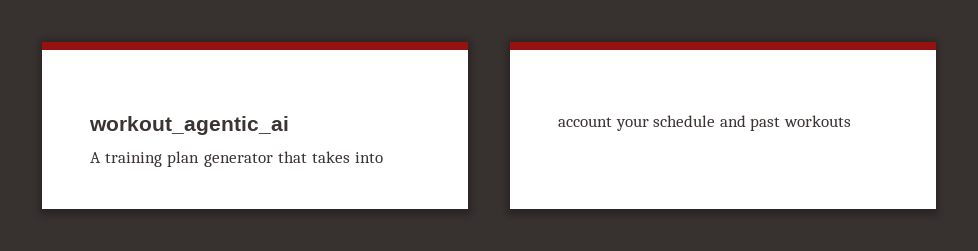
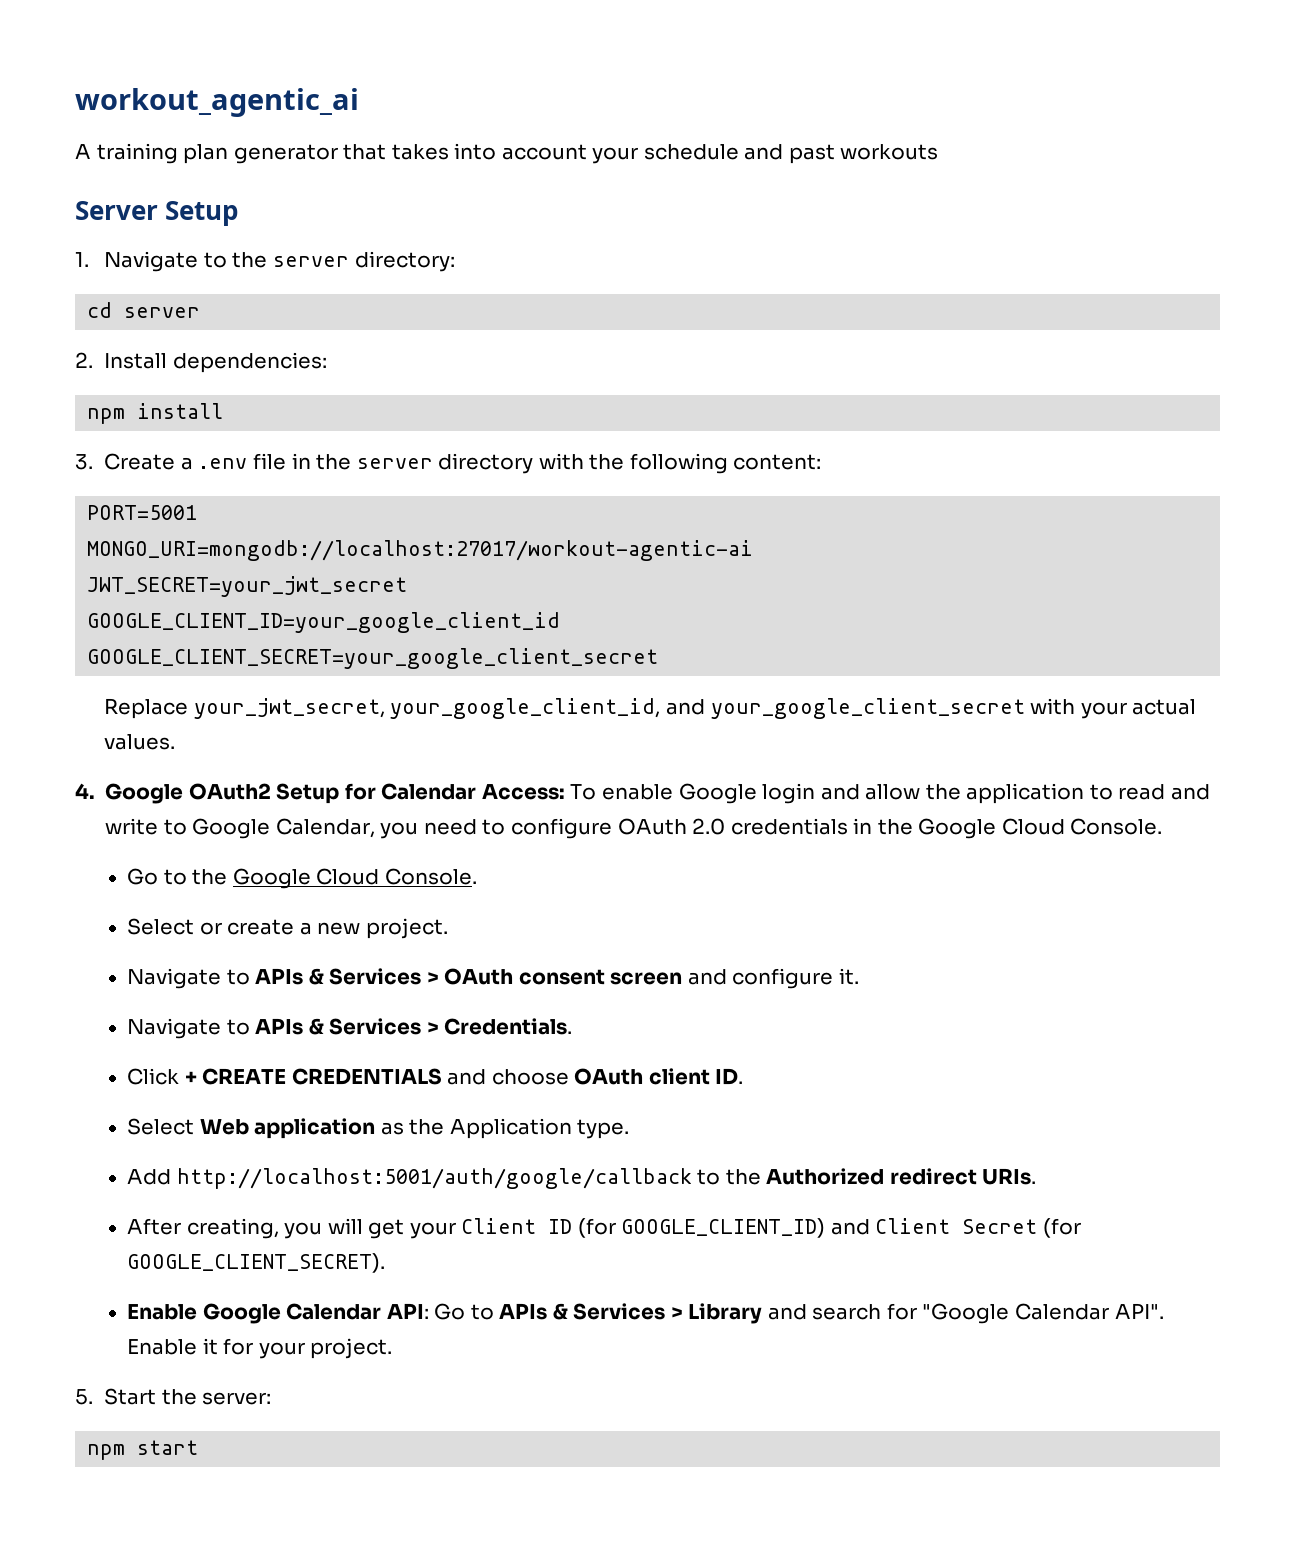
+ Server Setup
+ 1. Navigate to the server directory:
+ cd server
+ 2. Install dependencies:
+ npm install
+ 3. Create a .env file in the server directory with the following content:
+ PORT=5001
+ MONGO_URI=mongodb://localhost:27017/workout-agentic-ai
+ JWT_SECRET=your_jwt_secret
+ GOOGLE_CLIENT_ID=your_google_client_id
+ GOOGLE_CLIENT_SECRET=your_google_client_secret
+ Replace your_jwt_secret, your_google_client_id, and your_google_client_secret with your actual values.
+ 4. Google OAuth2 Setup for Calendar Access: To enable Google login and allow the application to read and write to Google Calendar, you need to configure OAuth 2.0 credentials in the Google Cloud Console.
+ Go to the Google Cloud Console.
+ Select or create a new project.
+ Navigate to APIs & Services > OAuth consent screen and configure it.
+ Navigate to APIs & Services > Credentials.
+ Click + CREATE CREDENTIALS and choose OAuth client ID.
+ Select Web application as the Application type.
+ Add http://localhost:5001/auth/google/callback to the Authorized redirect URIs.
+ After creating, you will get your Client ID (for GOOGLE_CLIENT_ID) and Client Secret (for GOOGLE_CLIENT_SECRET).
+ Enable Google Calendar API: Go to APIs & Services > Library and search for "Google Calendar API". Enable it for your project.
+ 5. Start the server:
+ npm start

